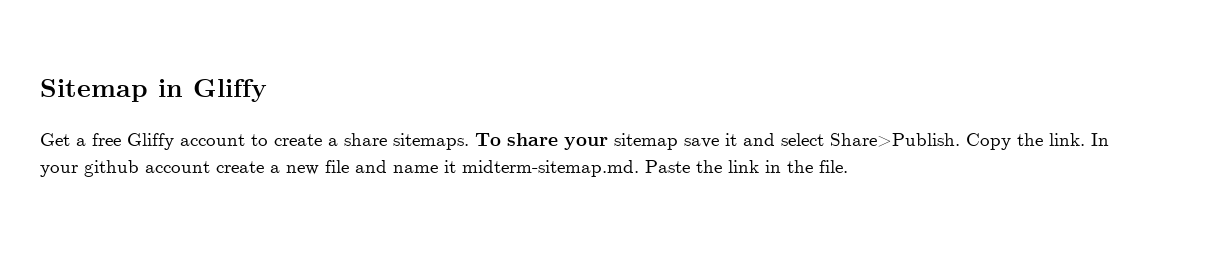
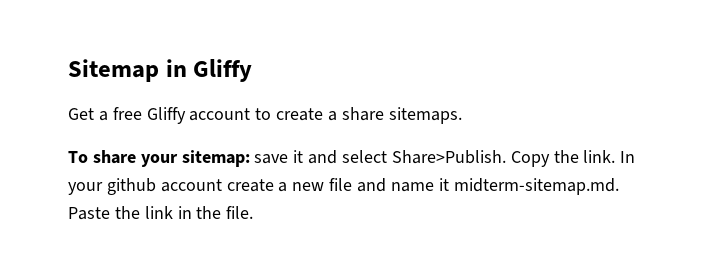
- Get a free Gliffy account to create a share sitemaps. To share your sitemap save it and select Share>Publish.
+ Get a free Gliffy account to create a share sitemaps.
+ To share your sitemap: save it and select Share>Publish.

